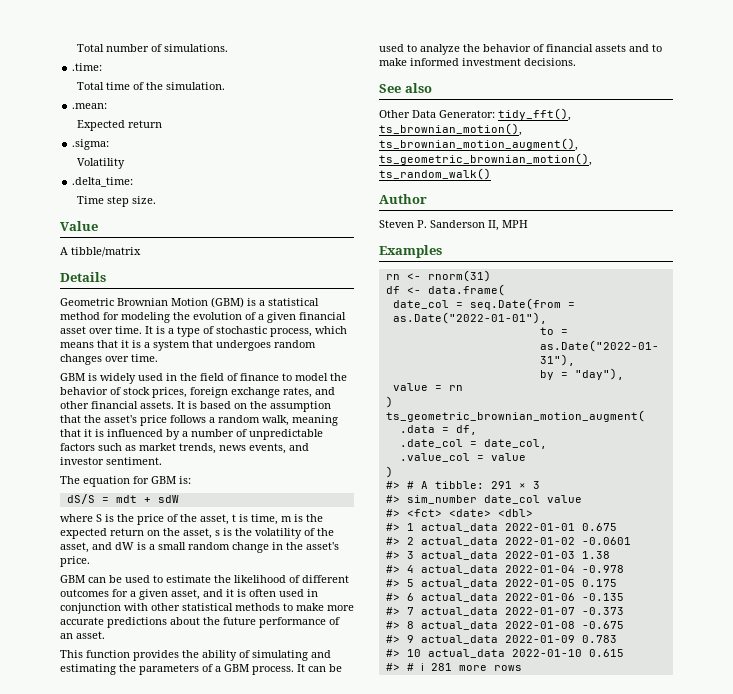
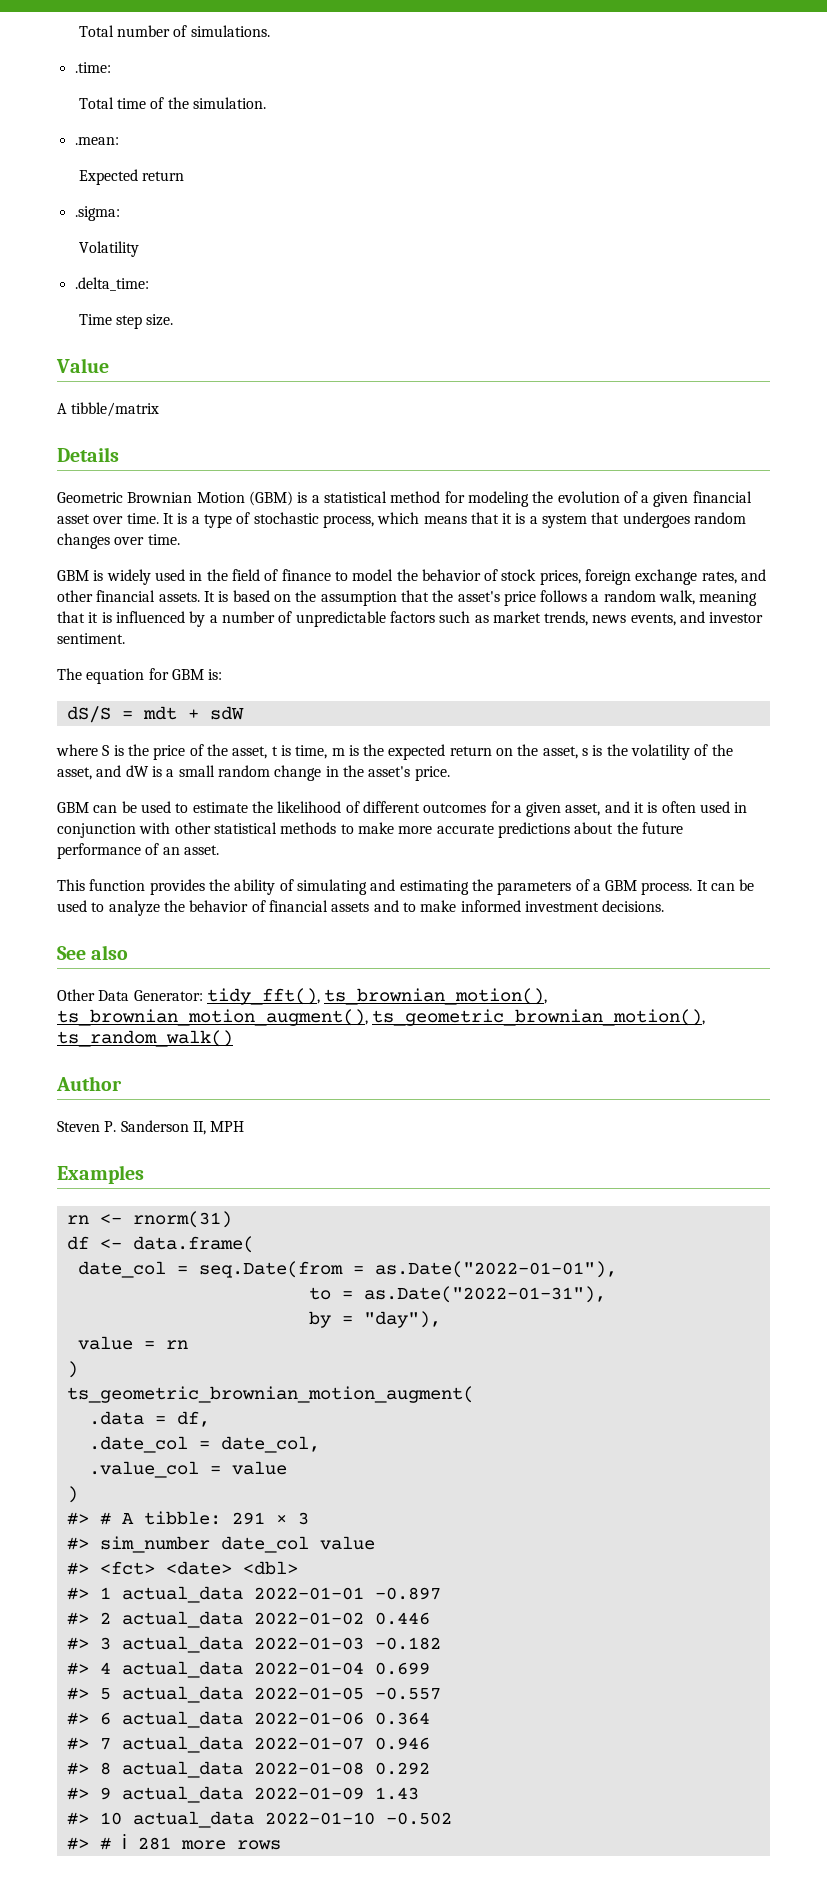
- #> 1 actual_data 2022-01-01 0.675
+ #> 1 actual_data 2022-01-01 -0.897
- #> 2 actual_data 2022-01-02 -0.0601
+ #> 2 actual_data 2022-01-02 0.446
- #> 3 actual_data 2022-01-03 1.38
+ #> 3 actual_data 2022-01-03 -0.182
- #> 4 actual_data 2022-01-04 -0.978
+ #> 4 actual_data 2022-01-04 0.699
- #> 5 actual_data 2022-01-05 0.175
+ #> 5 actual_data 2022-01-05 -0.557
- #> 6 actual_data 2022-01-06 -0.135
+ #> 6 actual_data 2022-01-06 0.364
- #> 7 actual_data 2022-01-07 -0.373
+ #> 7 actual_data 2022-01-07 0.946
- #> 8 actual_data 2022-01-08 -0.675
+ #> 8 actual_data 2022-01-08 0.292
- #> 9 actual_data 2022-01-09 0.783
+ #> 9 actual_data 2022-01-09 1.43
- #> 10 actual_data 2022-01-10 0.615
+ #> 10 actual_data 2022-01-10 -0.502

